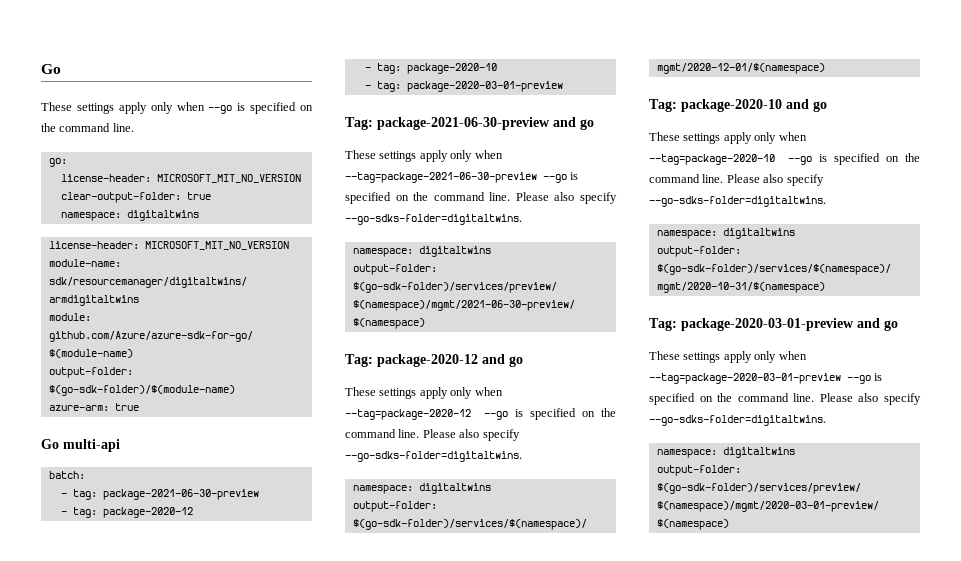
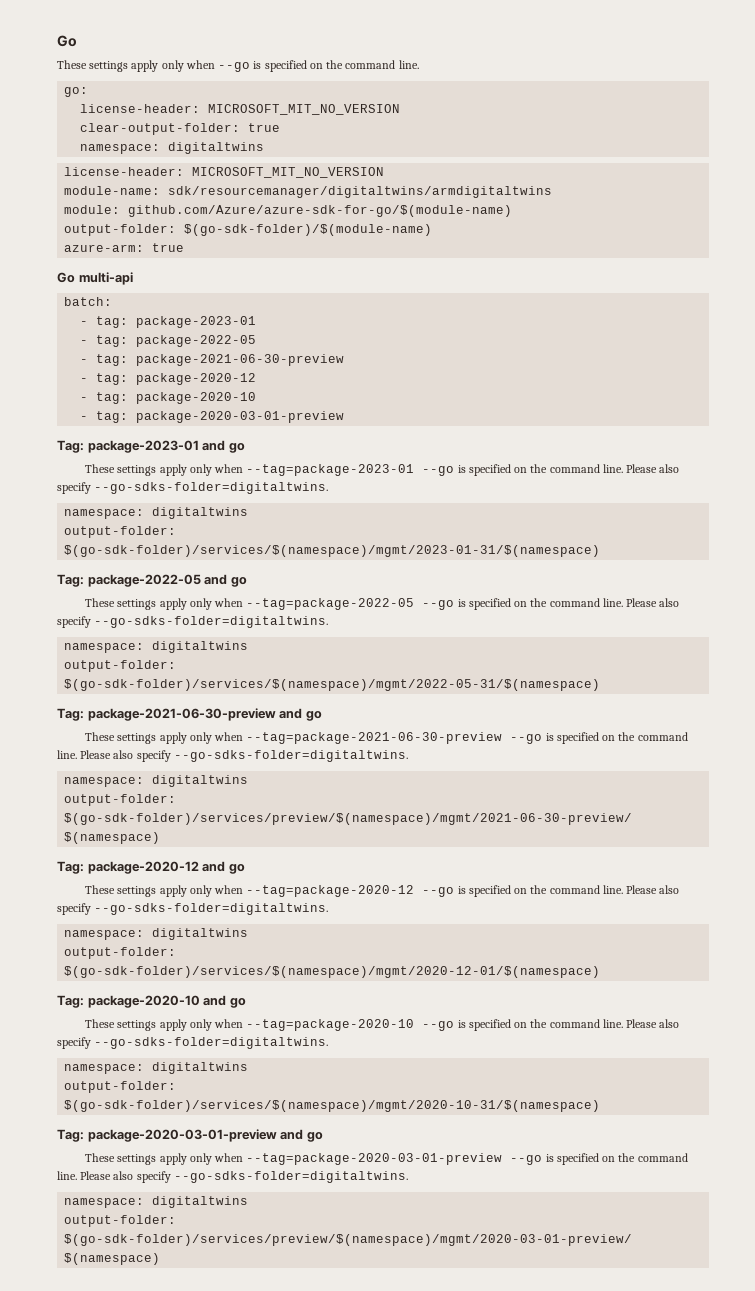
+ - tag: package-2023-01
+ - tag: package-2022-05
+ Tag: package-2023-01 and go
+ These settings apply only when --tag=package-2023-01 --go is specified on the command line. Please also specify --go-sdks-folder=digitaltwins.
+ namespace: digitaltwins
+ output-folder: $(go-sdk-folder)/services/$(namespace)/mgmt/2023-01-31/$(namespace)
+ Tag: package-2022-05 and go
+ These settings apply only when --tag=package-2022-05 --go is specified on the command line. Please also specify --go-sdks-folder=digitaltwins.
+ namespace: digitaltwins
+ output-folder: $(go-sdk-folder)/services/$(namespace)/mgmt/2022-05-31/$(namespace)

